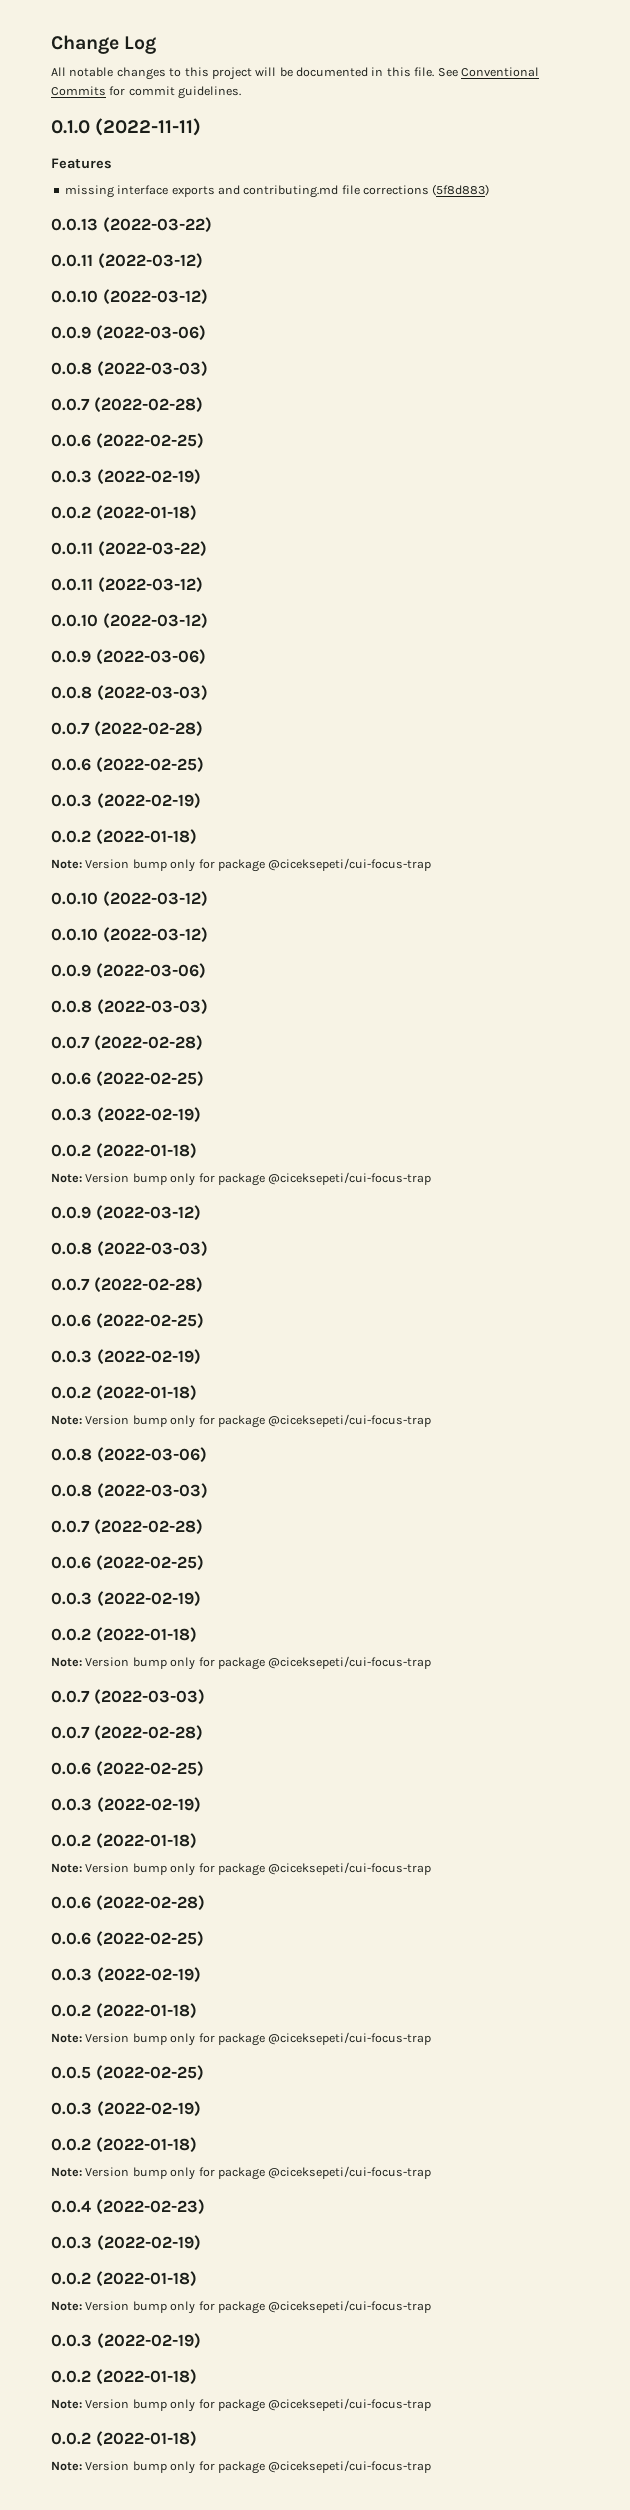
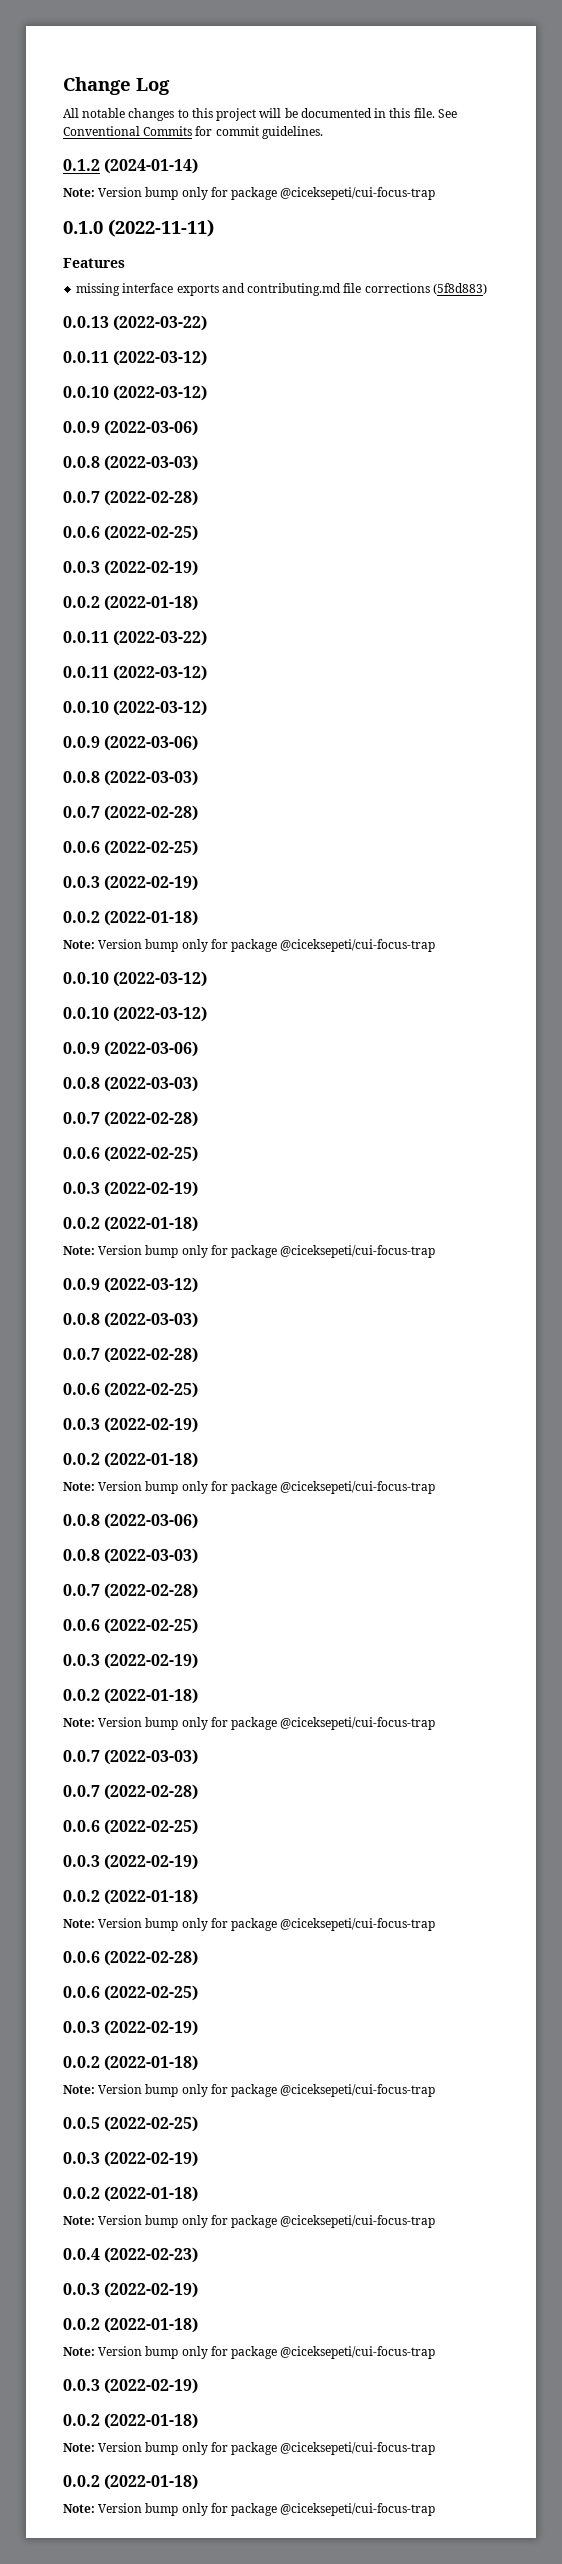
+ 0.1.2 (2024-01-14)
+ Note: Version bump only for package @ciceksepeti/cui-focus-trap

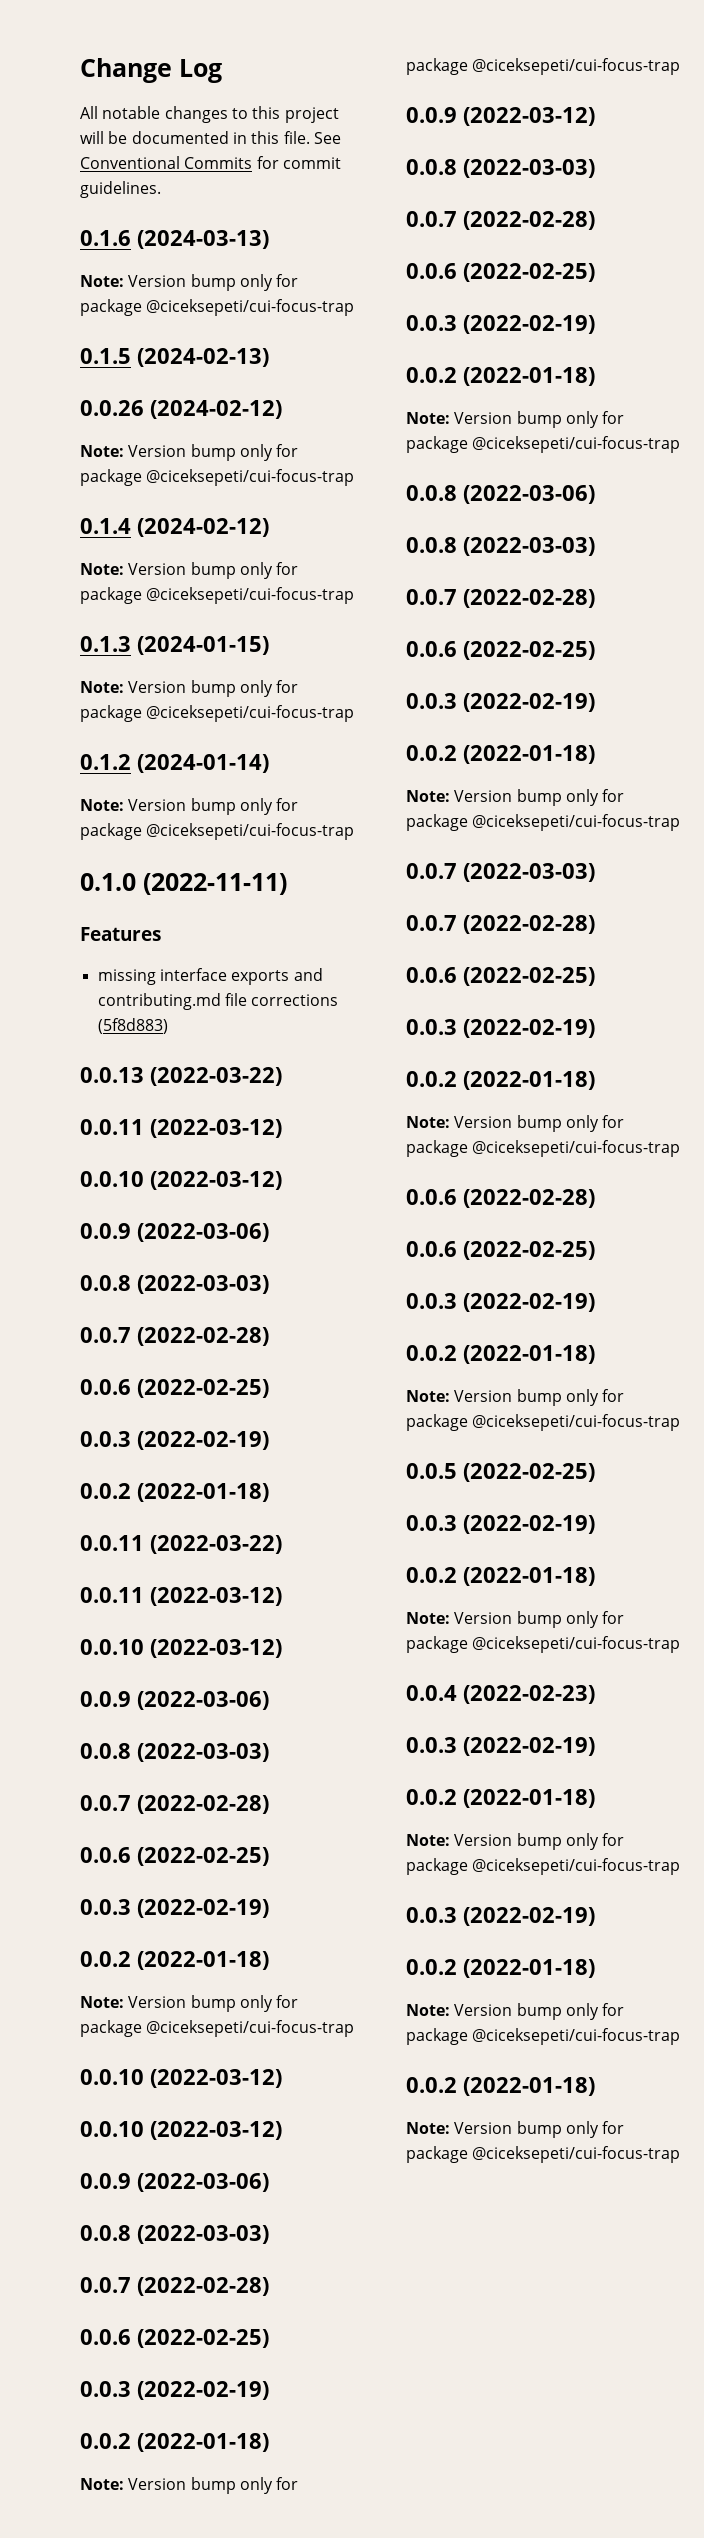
+ 0.1.6 (2024-03-13)
+ Note: Version bump only for package @ciceksepeti/cui-focus-trap
+ 0.1.5 (2024-02-13)
+ 0.0.26 (2024-02-12)
+ Note: Version bump only for package @ciceksepeti/cui-focus-trap
+ 0.1.4 (2024-02-12)
+ Note: Version bump only for package @ciceksepeti/cui-focus-trap
+ 0.1.3 (2024-01-15)
+ Note: Version bump only for package @ciceksepeti/cui-focus-trap

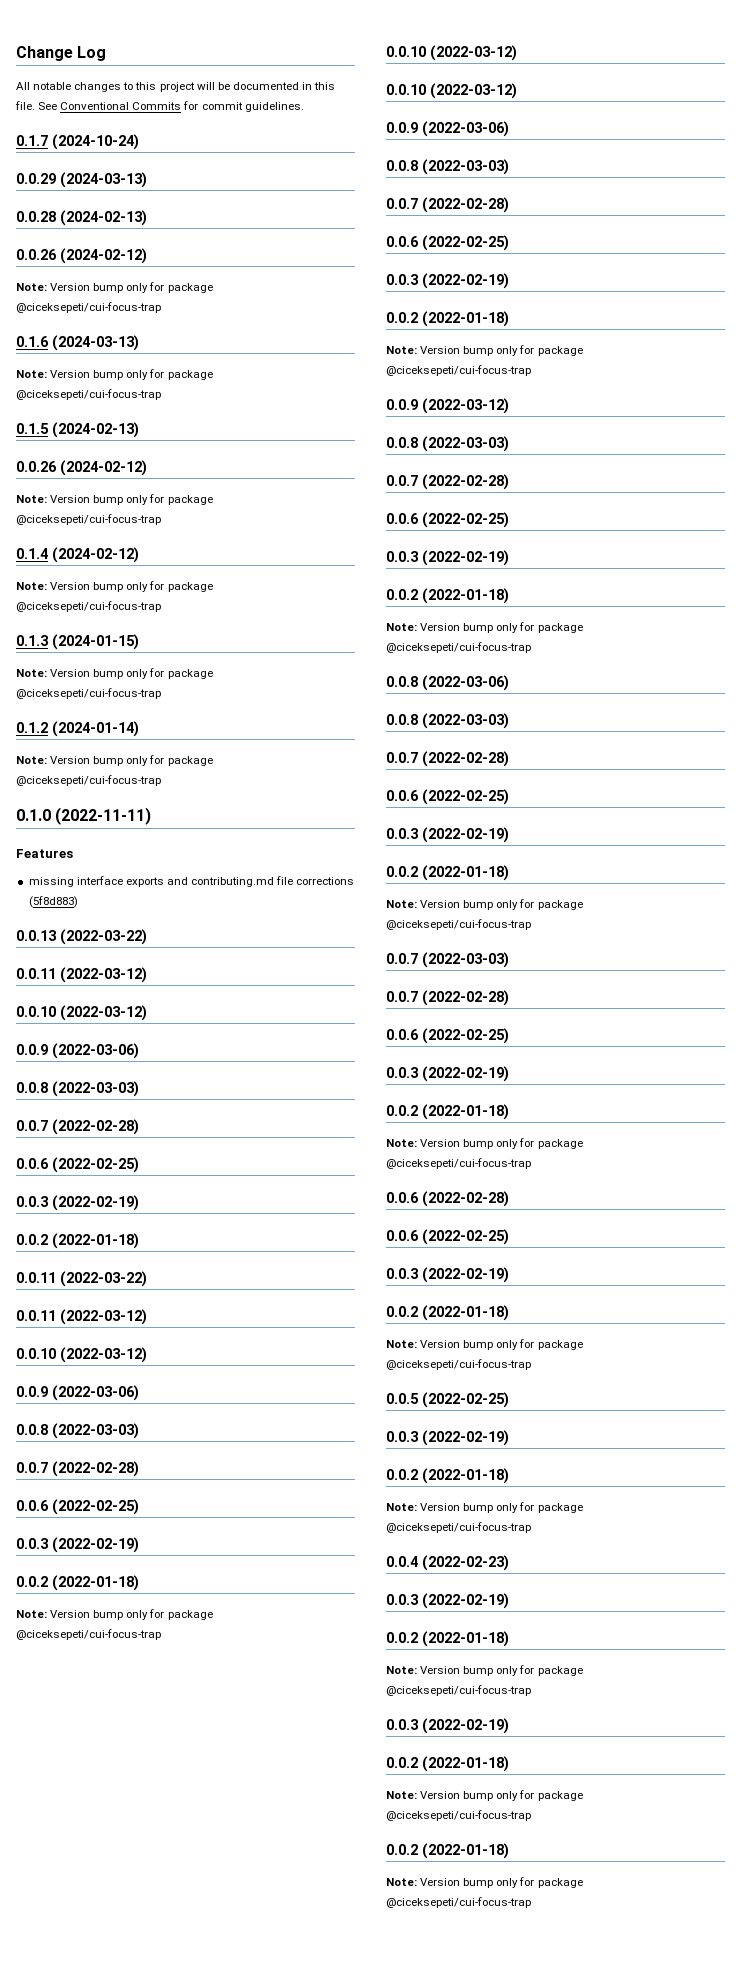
+ 0.1.7 (2024-10-24)
+ 0.0.29 (2024-03-13)
+ 0.0.28 (2024-02-13)
+ 0.0.26 (2024-02-12)
+ Note: Version bump only for package @ciceksepeti/cui-focus-trap

